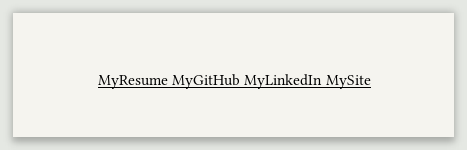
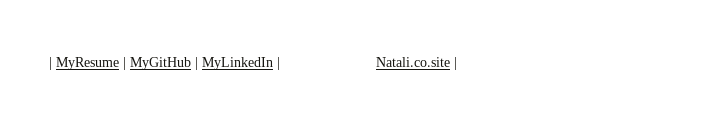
- MyResume MyGitHub MyLinkedIn MySite
+ | MyResume | MyGitHub | MyLinkedIn | Natali.co.site |

